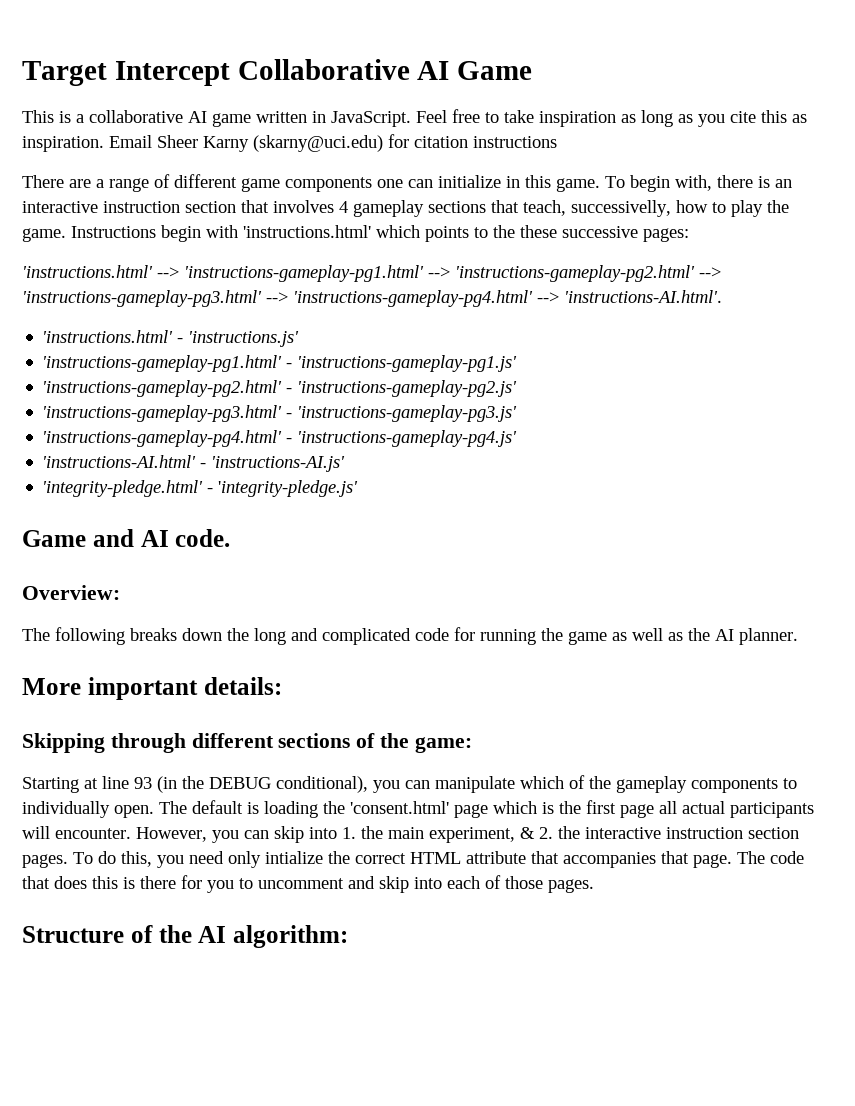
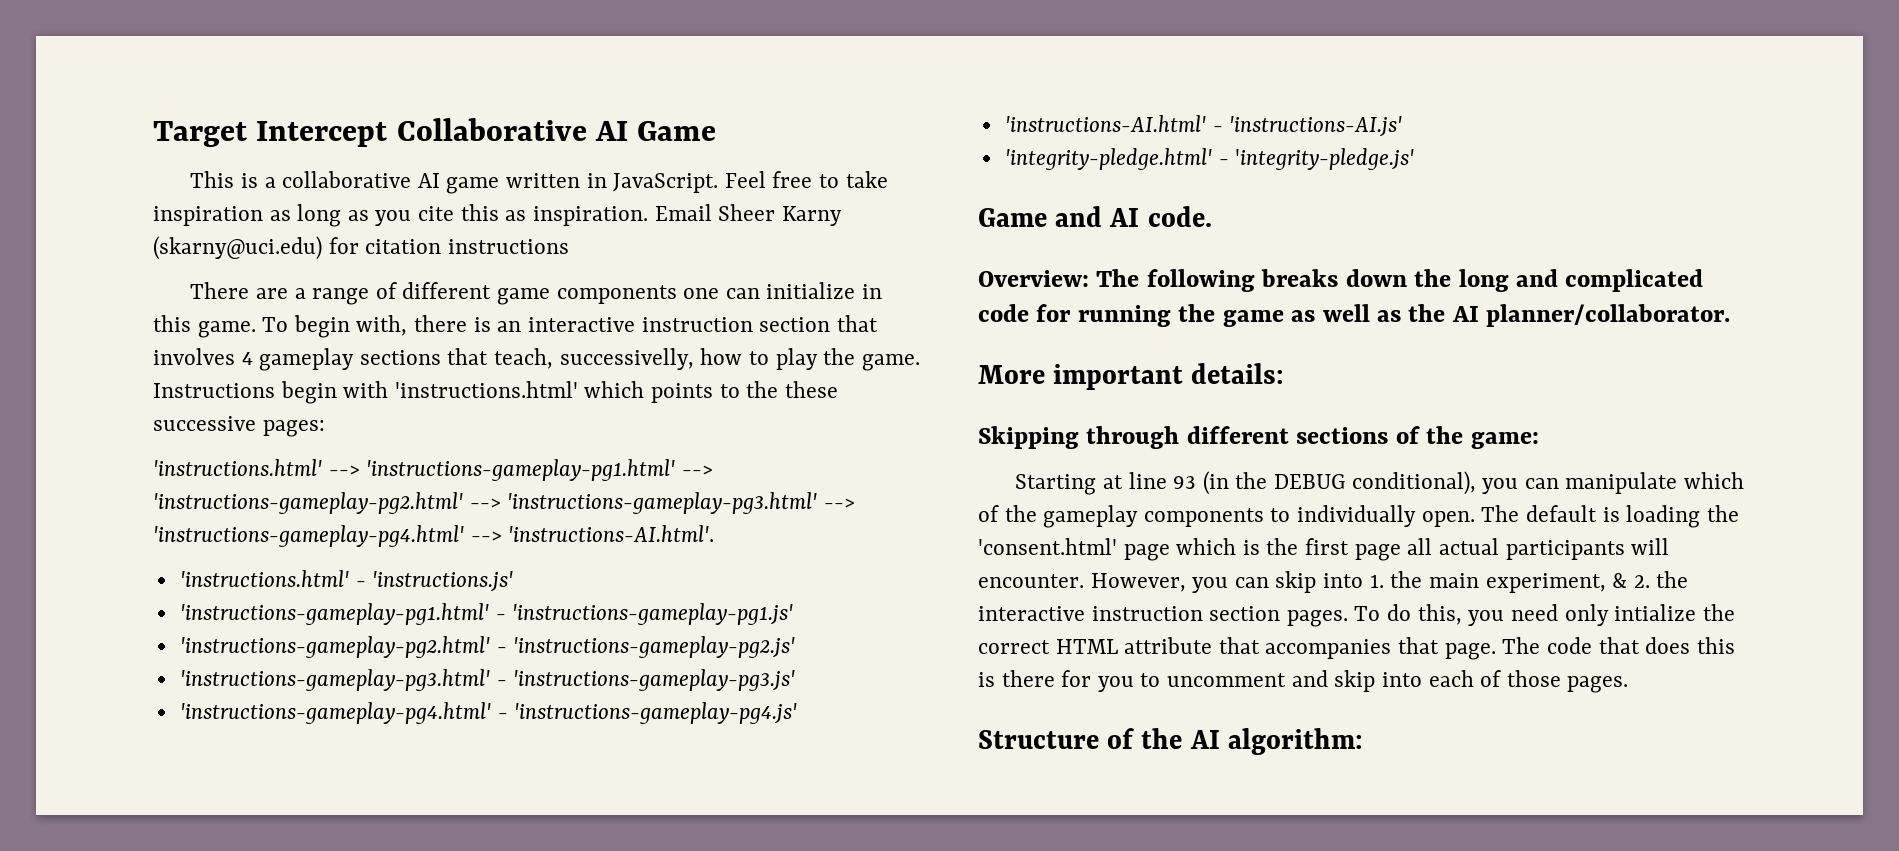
- Overview:
- The following breaks down the long and complicated code for running the game as well as the AI planner.
+ Overview: The following breaks down the long and complicated code for running the game as well as the AI planner/collaborator.

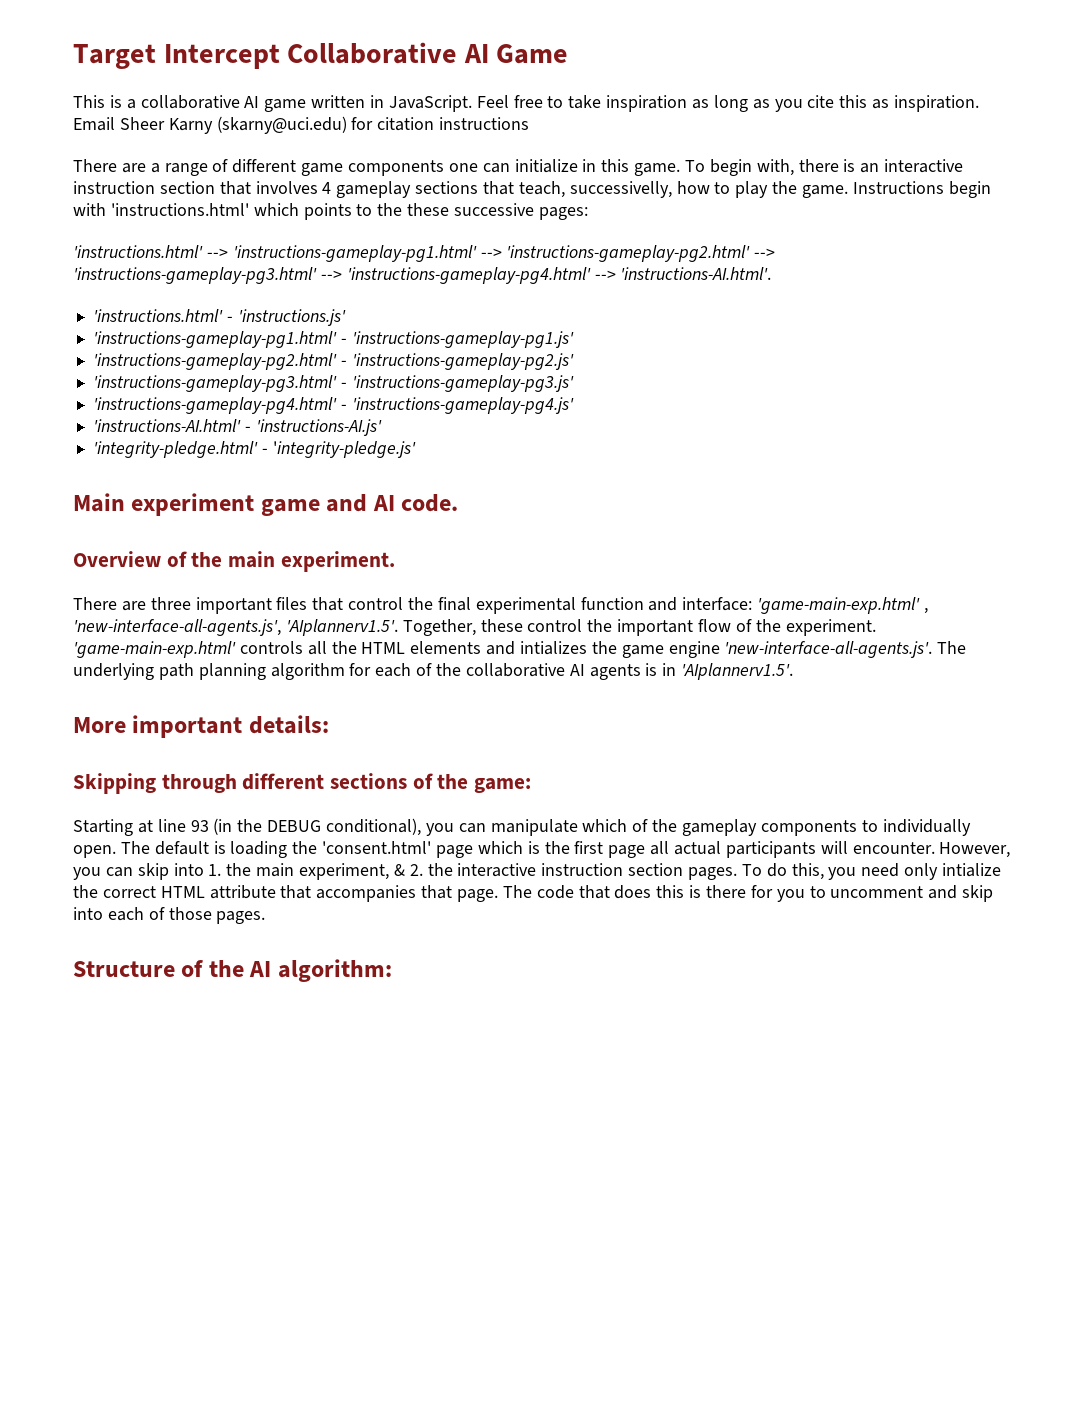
- Game and AI code.
+ Main experiment game and AI code.
- Overview: The following breaks down the long and complicated code for running the game as well as the AI planner/collaborator.
+ Overview of the main experiment.
+ There are three important files that control the final experimental function and interface: 'game-main-exp.html' , 'new-interface-all-agents.js', 'AIplannerv1.5'. Together, these control the important flow of the experiment. 'game-main-exp.html' controls all the HTML elements and intializes the game engine 'new-interface-all-agents.js'. The underlying path planning algorithm for each of the collaborative AI agents is in 'AIplannerv1.5'.

